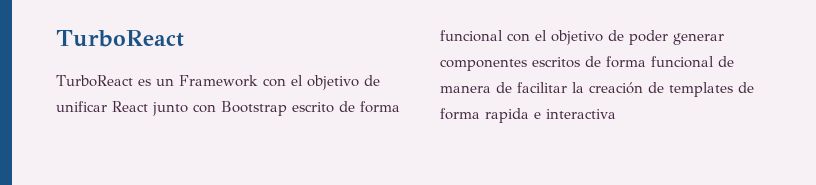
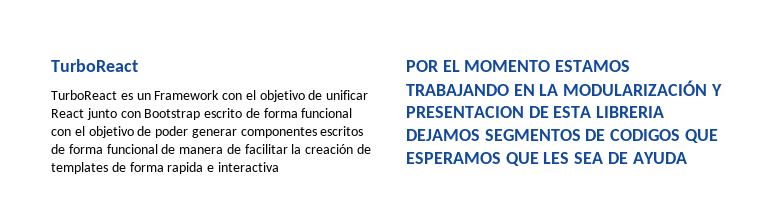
+ POR EL MOMENTO ESTAMOS TRABAJANDO EN LA MODULARIZACIÓN Y PRESENTACION DE ESTA LIBRERIA DEJAMOS SEGMENTOS DE CODIGOS QUE ESPERAMOS QUE LES SEA DE AYUDA

